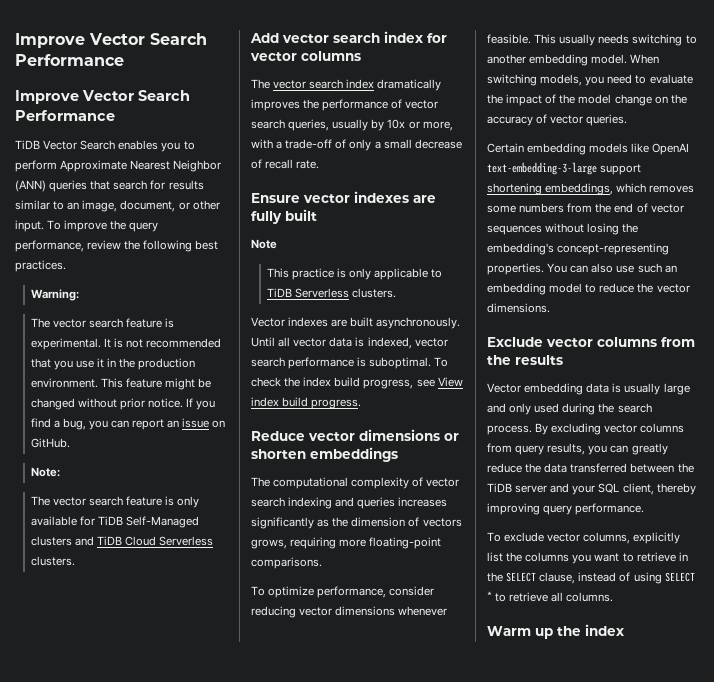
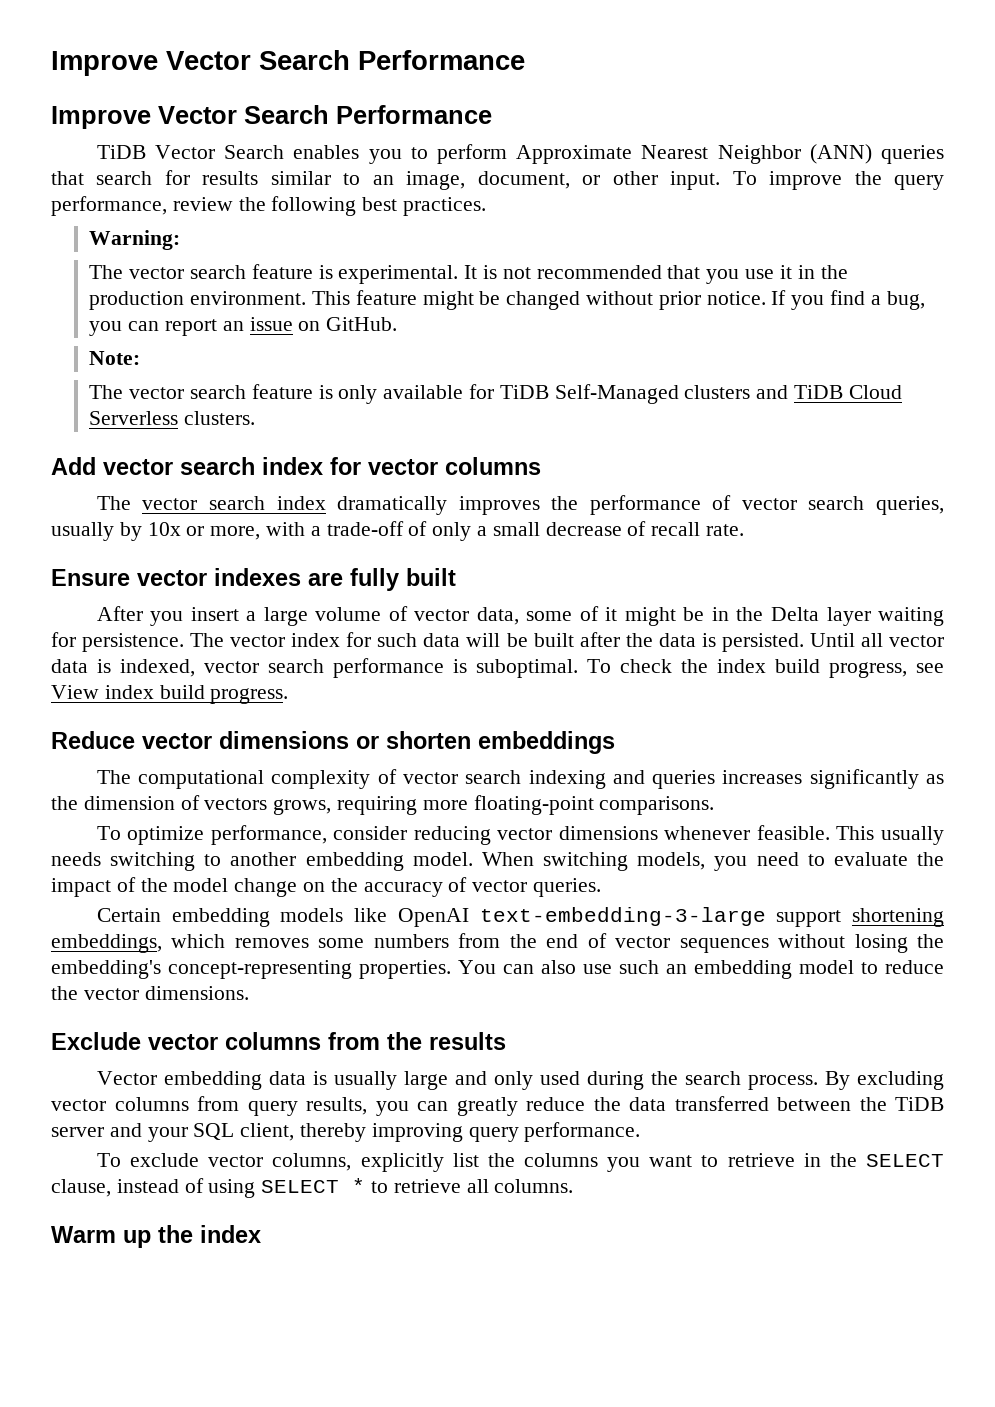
- Note
- This practice is only applicable to TiDB Serverless clusters.
- Vector indexes are built asynchronously.
+ After you insert a large volume of vector data, some of it might be in the Delta layer waiting for persistence. The vector index for such data will be built after the data is persisted.

